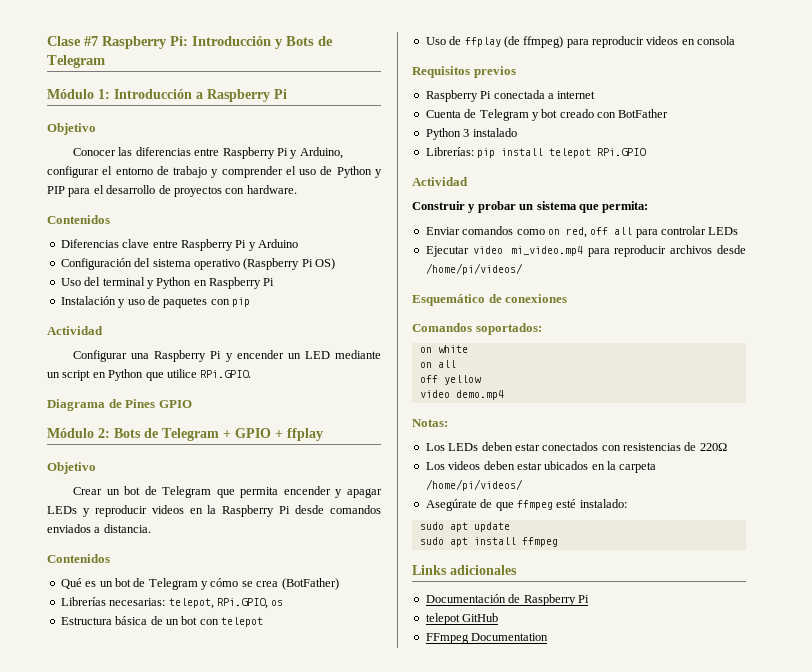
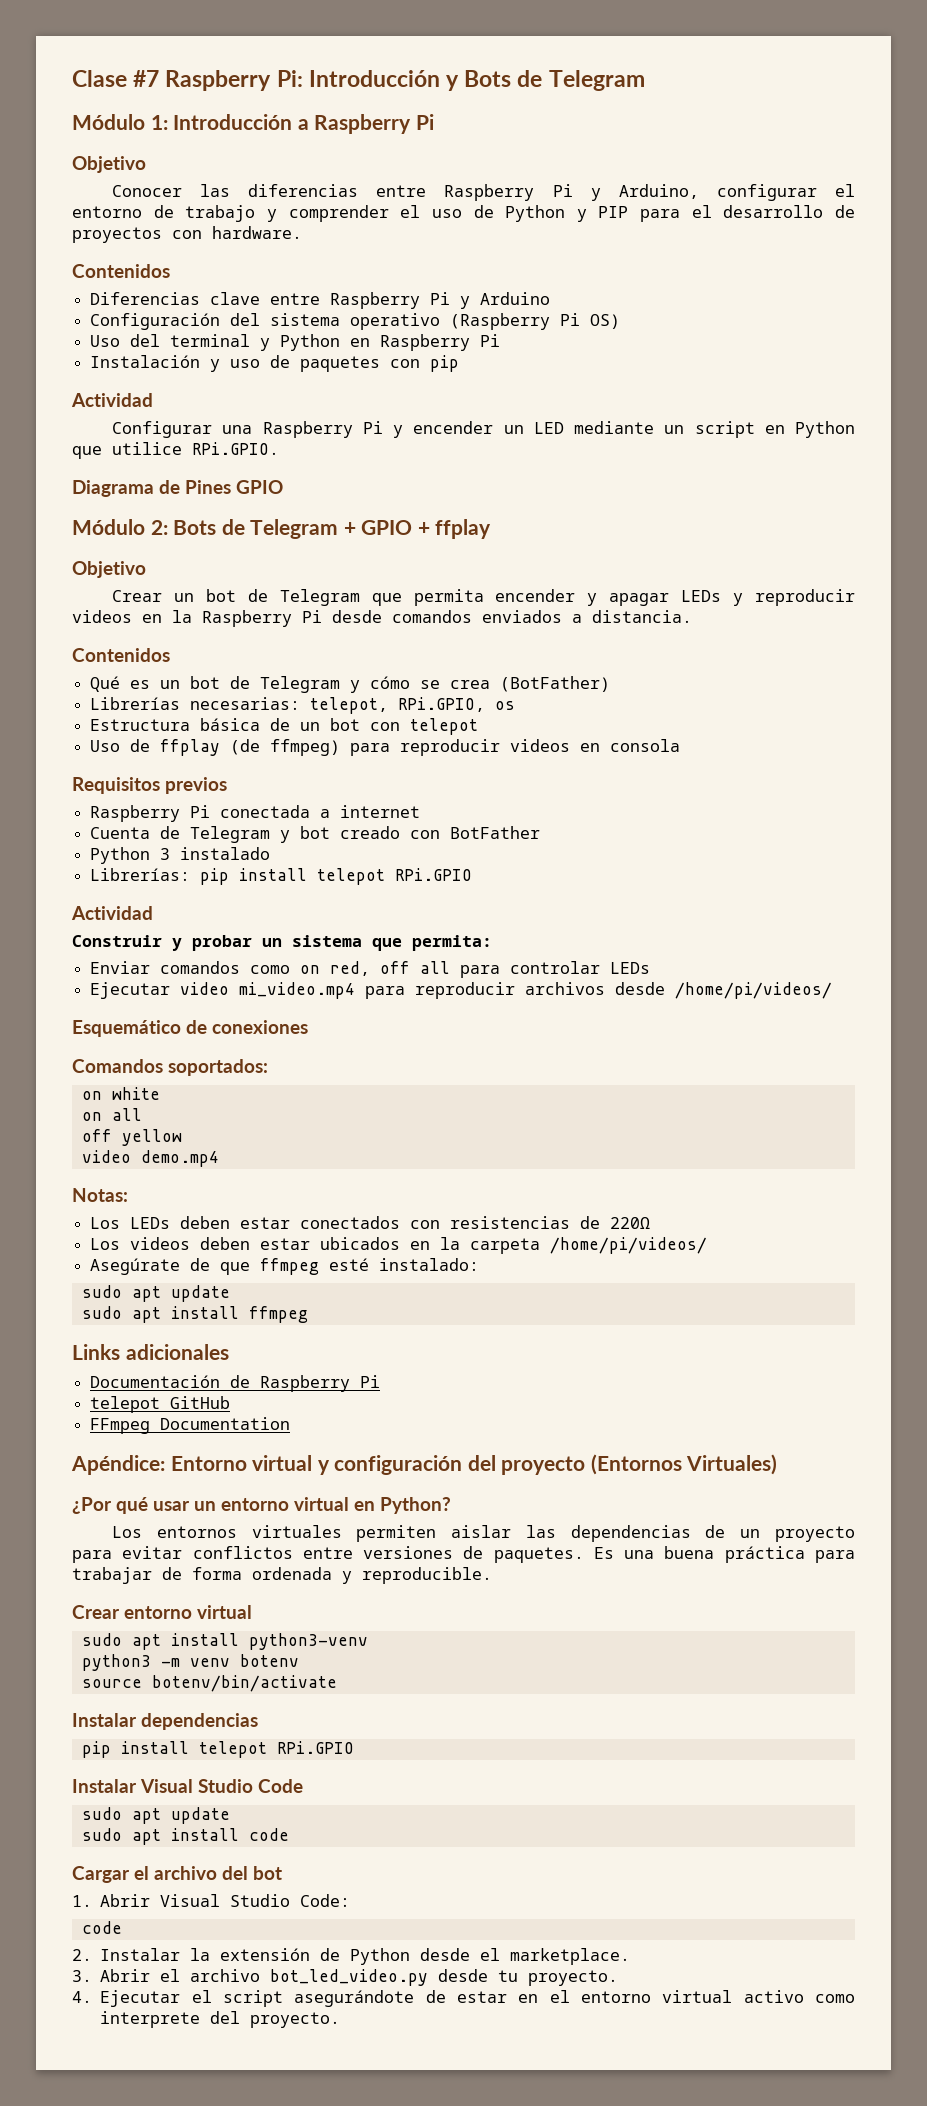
+ Apéndice: Entorno virtual y configuración del proyecto (Entornos Virtuales)
+ ¿Por qué usar un entorno virtual en Python?
+ Los entornos virtuales permiten aislar las dependencias de un proyecto para evitar conflictos entre versiones de paquetes. Es una buena práctica para trabajar de forma ordenada y reproducible.
+ Crear entorno virtual
+ sudo apt install python3-venv
+ python3 -m venv botenv
+ source botenv/bin/activate
+ Instalar dependencias
+ pip install telepot RPi.GPIO
+ Instalar Visual Studio Code
+ sudo apt update
+ sudo apt install code
+ Cargar el archivo del bot
+ 1. Abrir Visual Studio Code:
+ code
+ 2. Instalar la extensión de Python desde el marketplace.
+ 3. Abrir el archivo bot_led_video.py desde tu proyecto.
+ 4. Ejecutar el script asegurándote de estar en el entorno virtual activo como interprete del proyecto.

